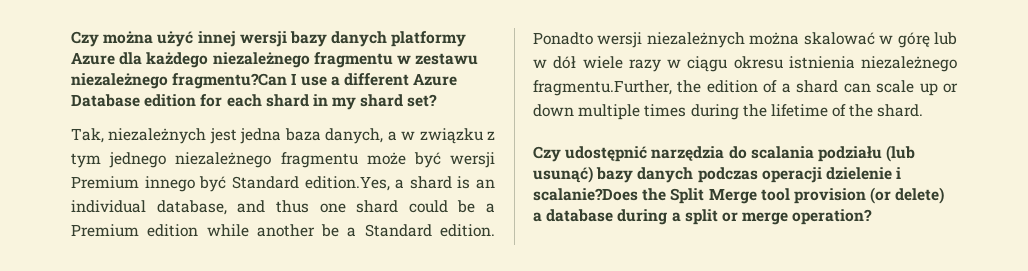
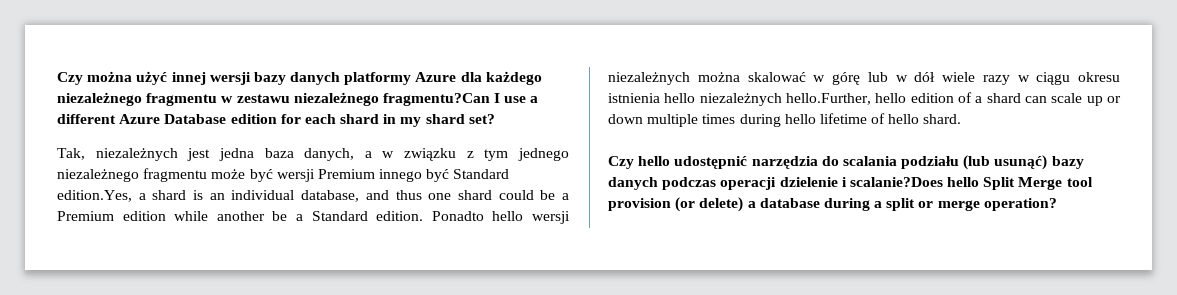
- Ponadto wersji niezależnych można skalować w górę lub w dół wiele razy w ciągu okresu istnienia niezależnego fragmentu.Further, the edition of a shard can scale up or down multiple times during the lifetime of the shard.
+ Ponadto hello wersji niezależnych można skalować w górę lub w dół wiele razy w ciągu okresu istnienia hello niezależnych hello.Further, hello edition of a shard can scale up or down multiple times during hello lifetime of hello shard.
- Czy udostępnić narzędzia do scalania podziału (lub usunąć) bazy danych podczas operacji dzielenie i scalanie?Does the Split Merge tool provision (or delete) a database during a split or merge operation?
+ Czy hello udostępnić narzędzia do scalania podziału (lub usunąć) bazy danych podczas operacji dzielenie i scalanie?Does hello Split Merge tool provision (or delete) a database during a split or merge operation?

